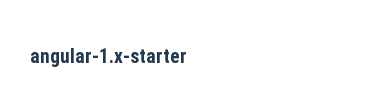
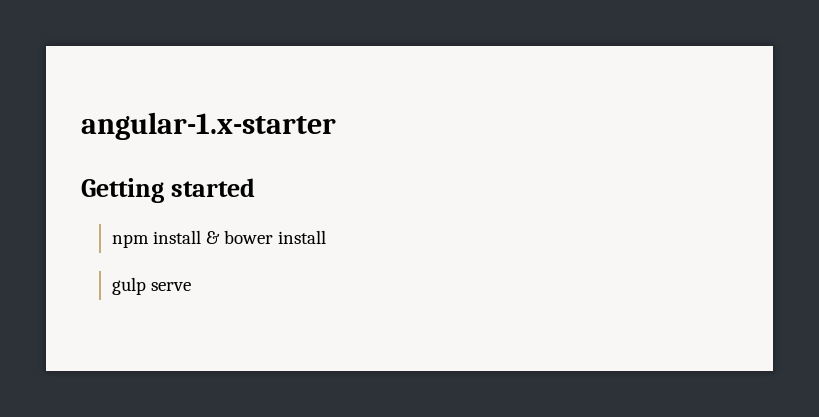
+ Getting started
+ npm install & bower install
+ gulp serve

